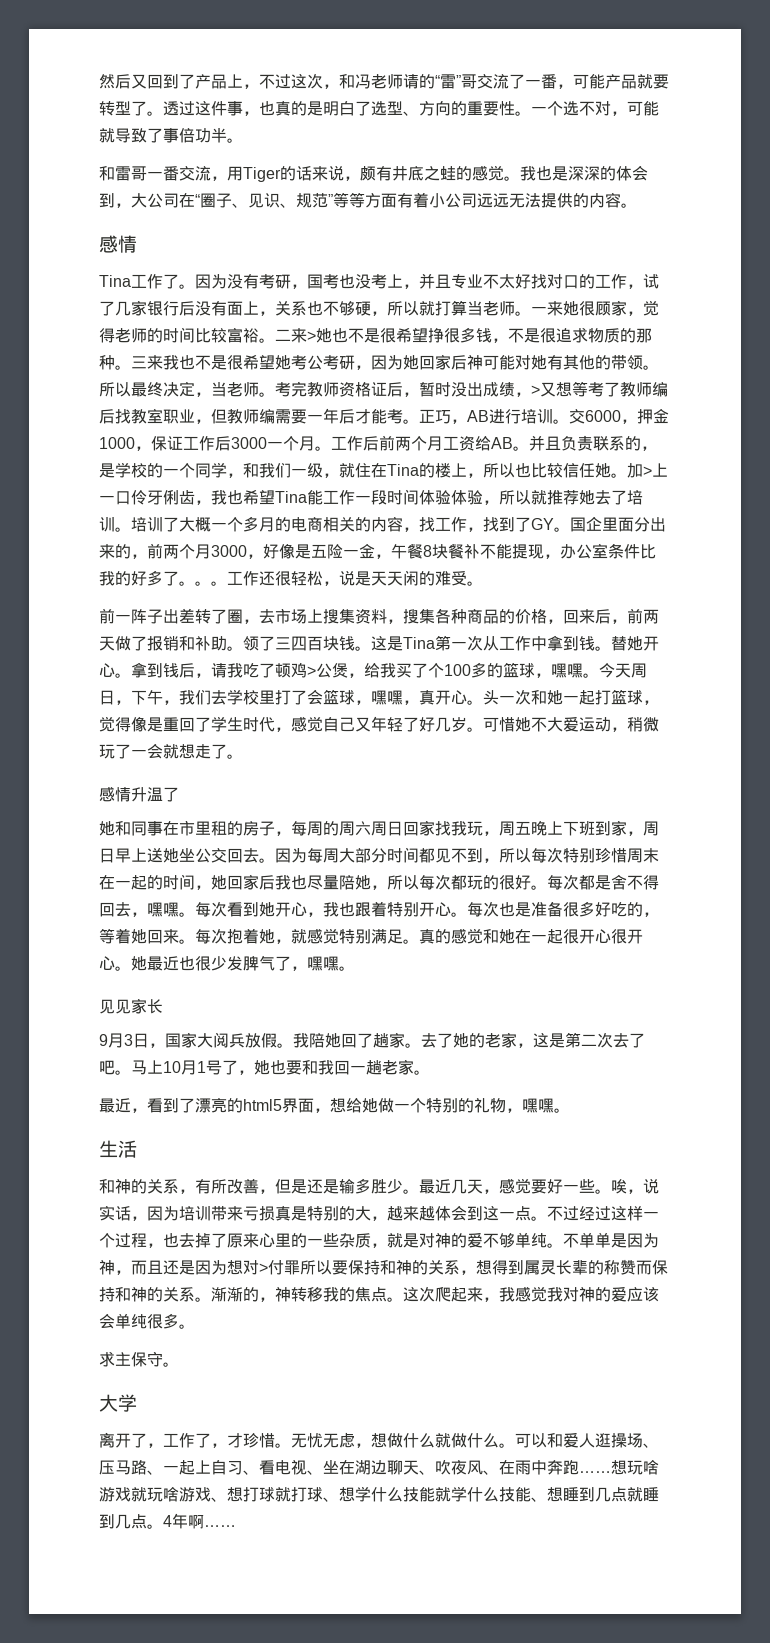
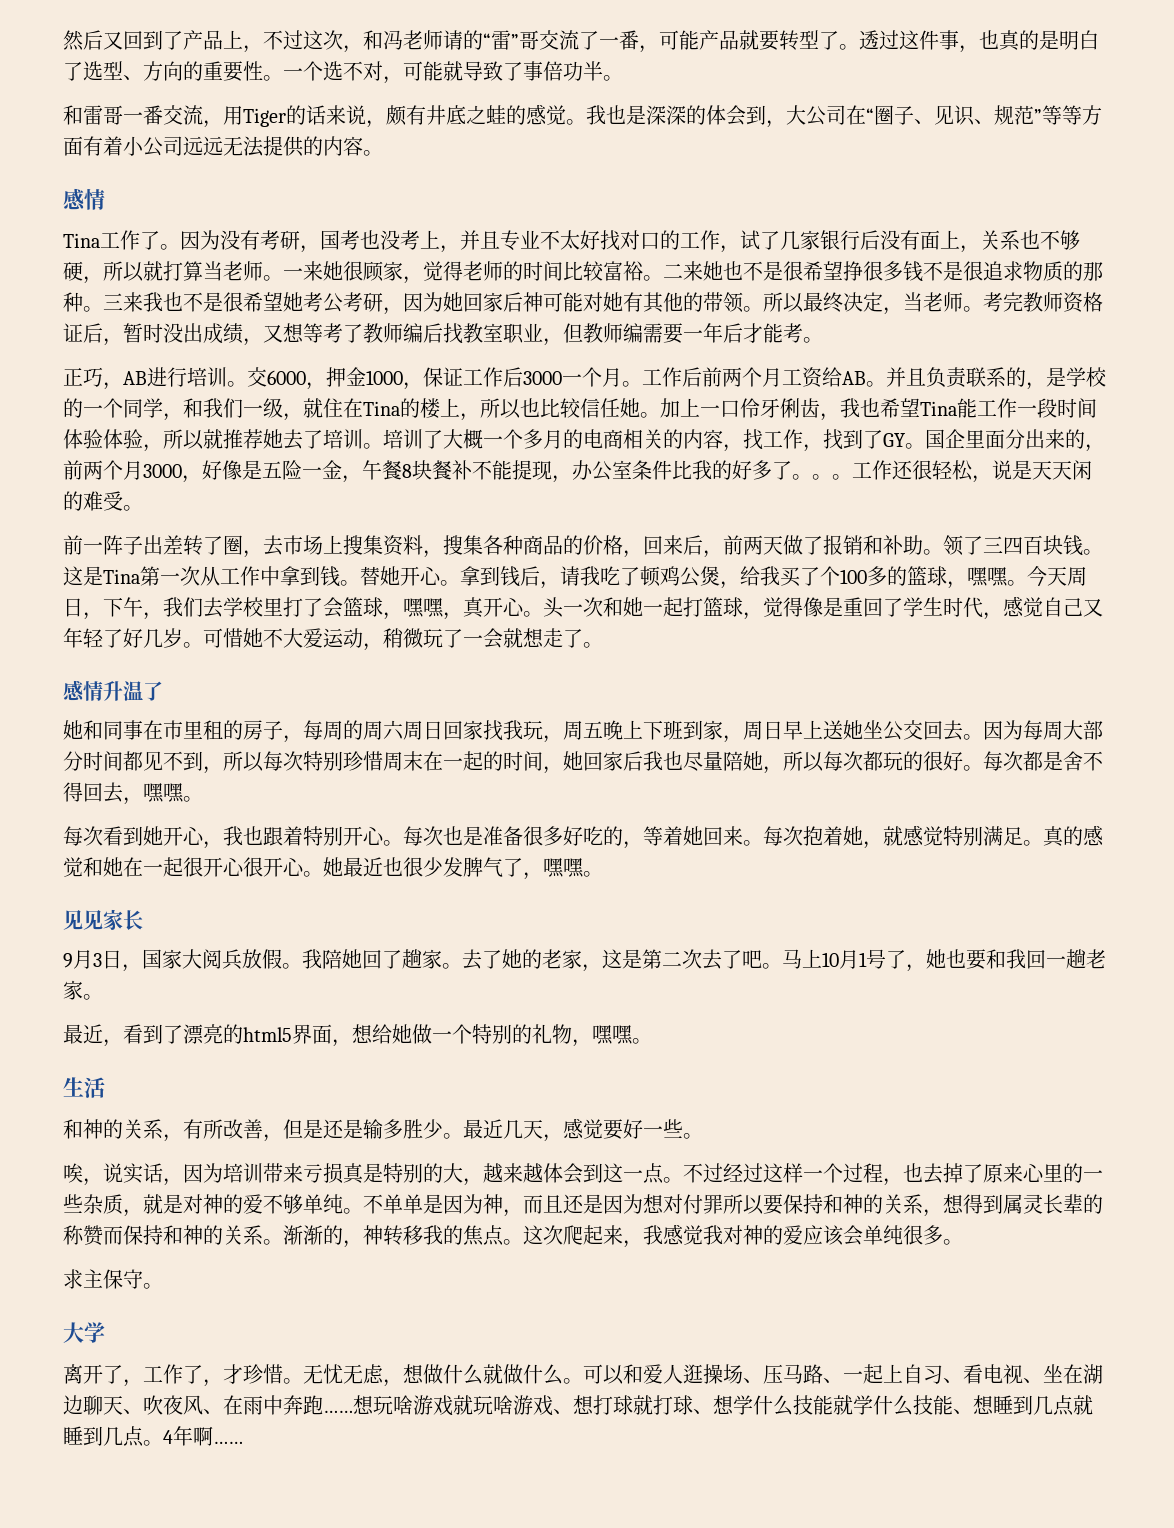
- 二来>她也不是很希望挣很多钱，不是很追求物质的那种。
+ 二来她也不是很希望挣很多钱不是很追求物质的那种。
- 考完教师资格证后，暂时没出成绩，>又想等考了教师编后找教室职业，但教师编需要一年后才能考。正巧，AB进行培训。
+ 考完教师资格证后，暂时没出成绩，又想等考了教师编后找教室职业，但教师编需要一年后才能考。
+ 正巧，AB进行培训。
- 加>上一口伶牙俐齿，我也希望Tina能工作一段时间体验体验，所以就推荐她去了培训。
+ 加上一口伶牙俐齿，我也希望Tina能工作一段时间体验体验，所以就推荐她去了培训。
- 拿到钱后，请我吃了顿鸡>公煲，给我买了个100多的篮球，嘿嘿。
+ 拿到钱后，请我吃了顿鸡公煲，给我买了个100多的篮球，嘿嘿。
- 每次都是舍不得回去，嘿嘿。每次看到她开心，我也跟着特别开心。
+ 每次都是舍不得回去，嘿嘿。
+ 每次看到她开心，我也跟着特别开心。
- 最近几天，感觉要好一些。唉，说实话，因为培训带来亏损真是特别的大，越来越体会到这一点。
+ 最近几天，感觉要好一些。
+ 唉，说实话，因为培训带来亏损真是特别的大，越来越体会到这一点。
- 不单单是因为神，而且还是因为想对>付罪所以要保持和神的关系，想得到属灵长辈的称赞而保持和神的关系。
+ 不单单是因为神，而且还是因为想对付罪所以要保持和神的关系，想得到属灵长辈的称赞而保持和神的关系。

